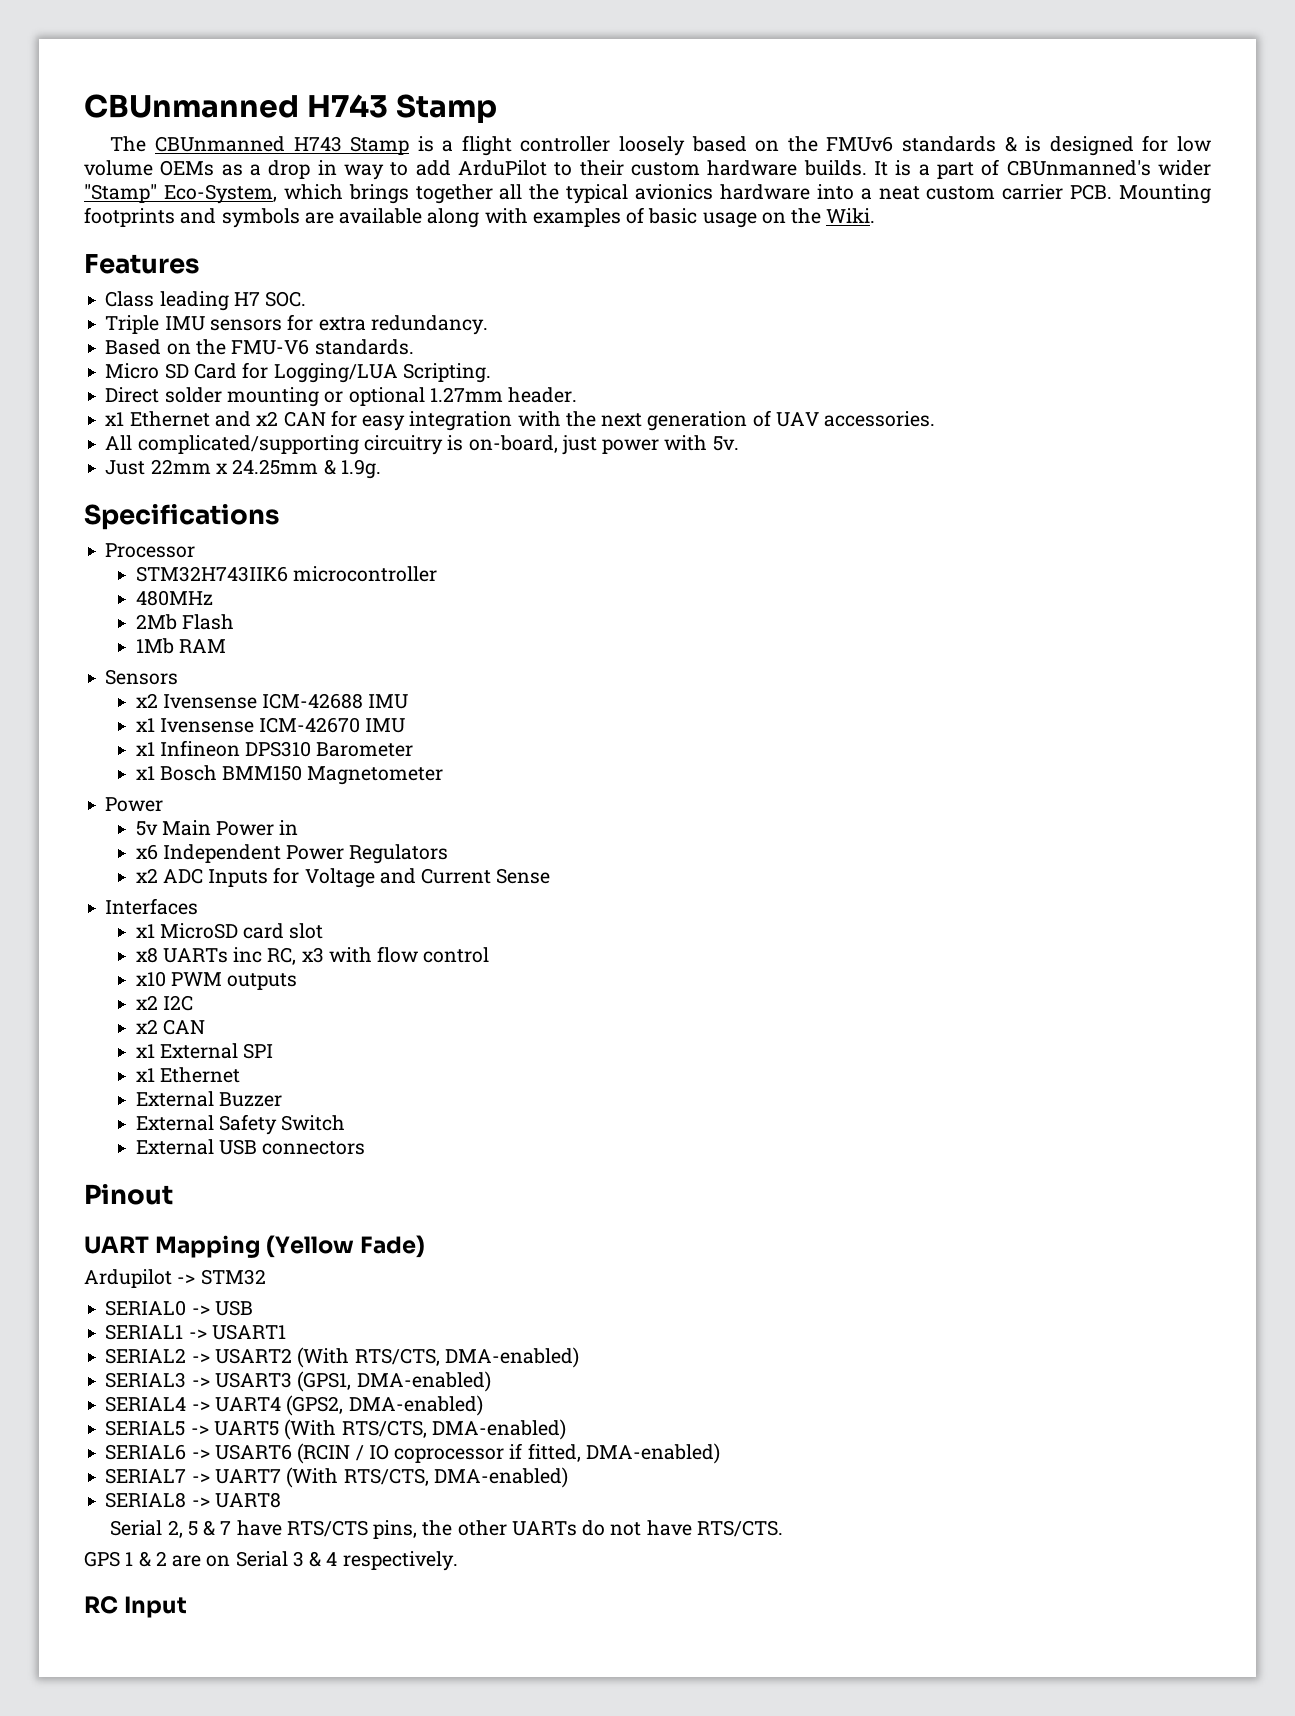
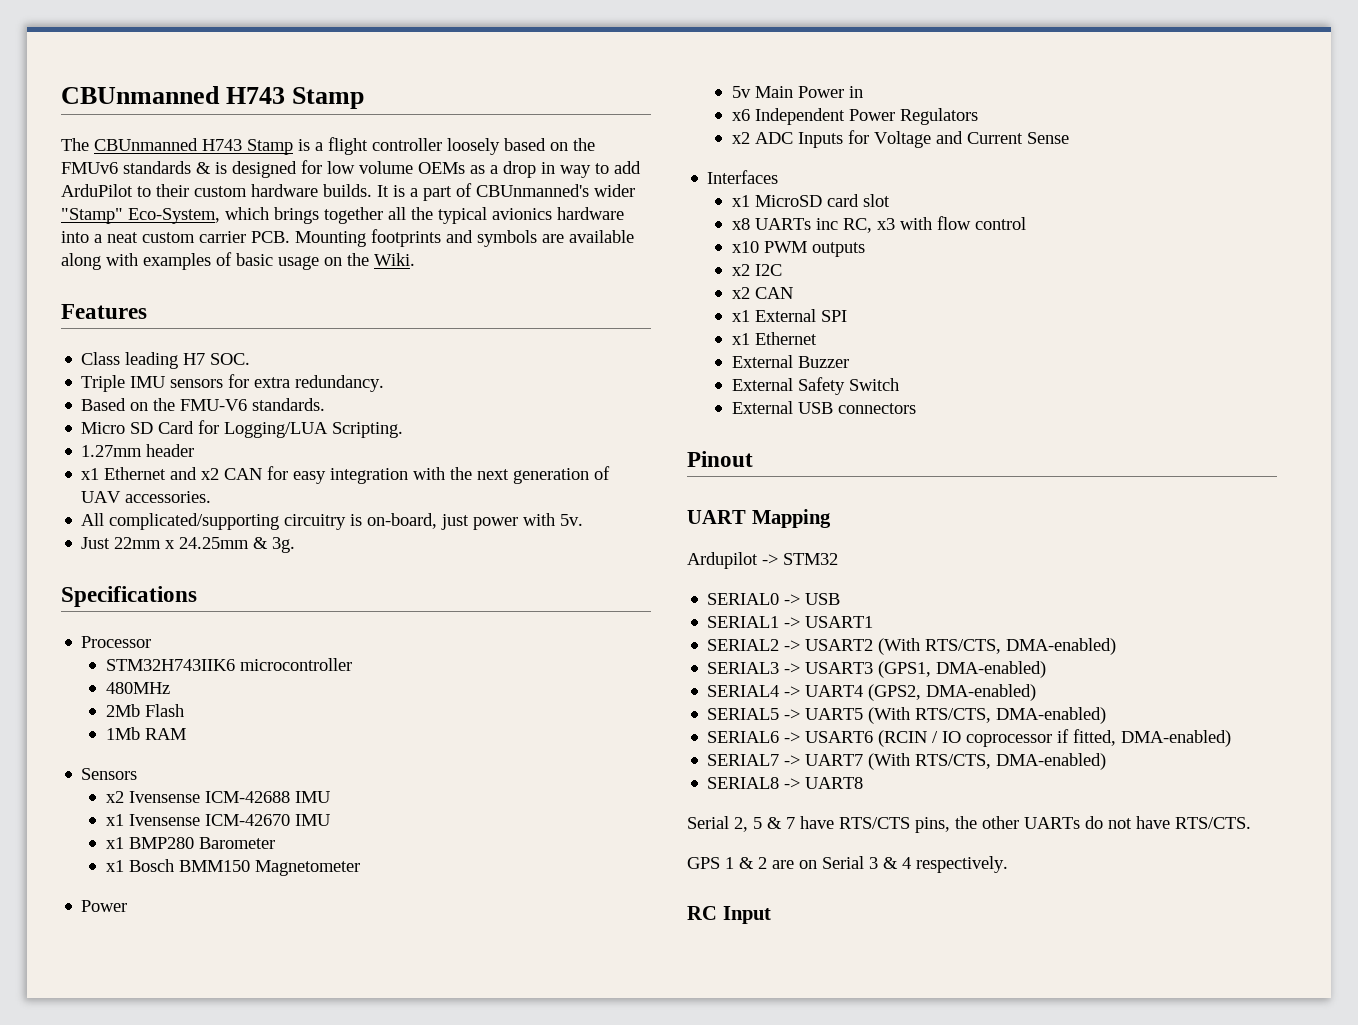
- Direct solder mounting or optional 1.27mm header.
+ 1.27mm header
- Just 22mm x 24.25mm & 1.9g.
+ Just 22mm x 24.25mm & 3g.
- x1 Infineon DPS310 Barometer
+ x1 BMP280 Barometer
- UART Mapping (Yellow Fade)
+ UART Mapping

